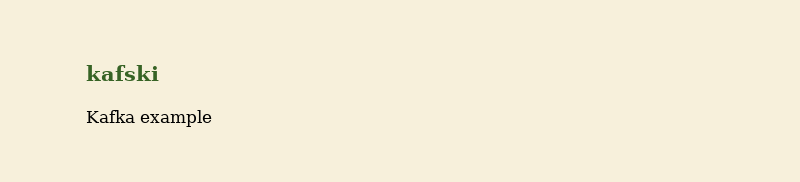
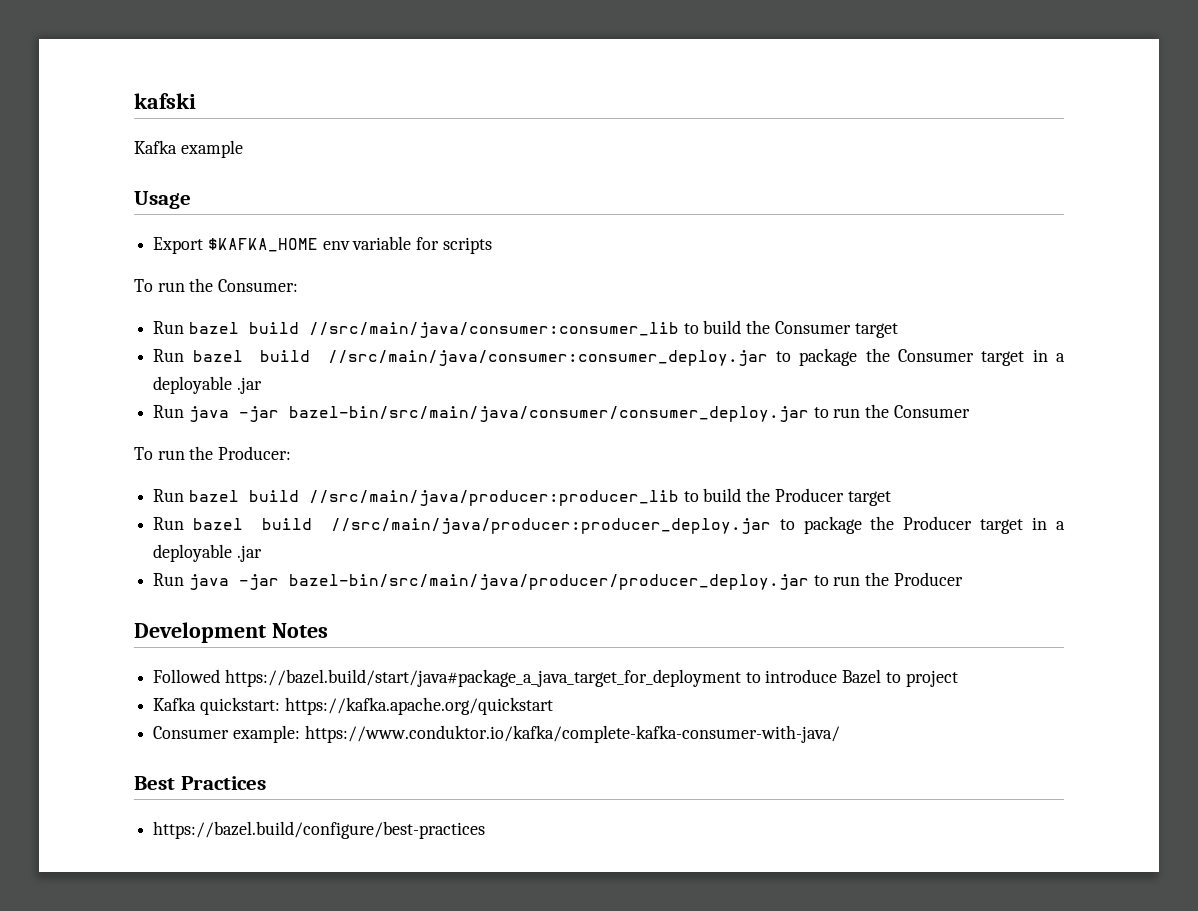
+ Usage
+ Export $KAFKA_HOME env variable for scripts
+ To run the Consumer:
+ Run bazel build //src/main/java/consumer:consumer_lib to build the Consumer target
+ Run bazel build //src/main/java/consumer:consumer_deploy.jar to package the Consumer target in a deployable .jar
+ Run java -jar bazel-bin/src/main/java/consumer/consumer_deploy.jar to run the Consumer
+ To run the Producer:
+ Run bazel build //src/main/java/producer:producer_lib to build the Producer target
+ Run bazel build //src/main/java/producer:producer_deploy.jar to package the Producer target in a deployable .jar
+ Run java -jar bazel-bin/src/main/java/producer/producer_deploy.jar to run the Producer
+ Development Notes
+ Followed https://bazel.build/start/java#package_a_java_target_for_deployment to introduce Bazel to project
+ Kafka quickstart: https://kafka.apache.org/quickstart
+ Consumer example: https://www.conduktor.io/kafka/complete-kafka-consumer-with-java/
+ Best Practices
+ https://bazel.build/configure/best-practices

